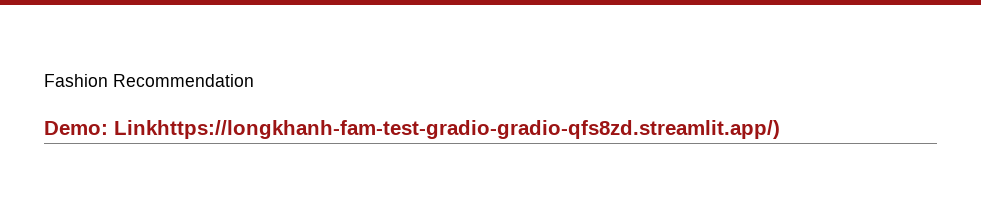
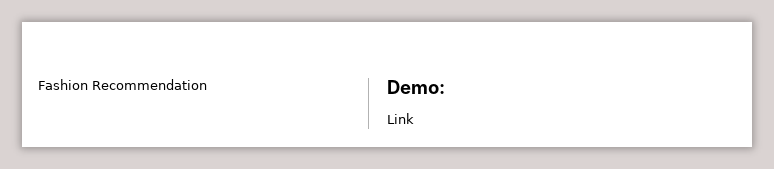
- Demo: Linkhttps://longkhanh-fam-test-gradio-gradio-qfs8zd.streamlit.app/)
+ Demo:
+ Link

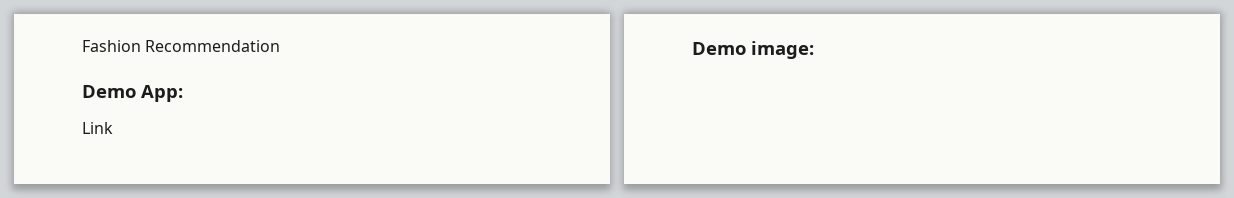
- Demo:
+ Demo App:
+ Demo image:

